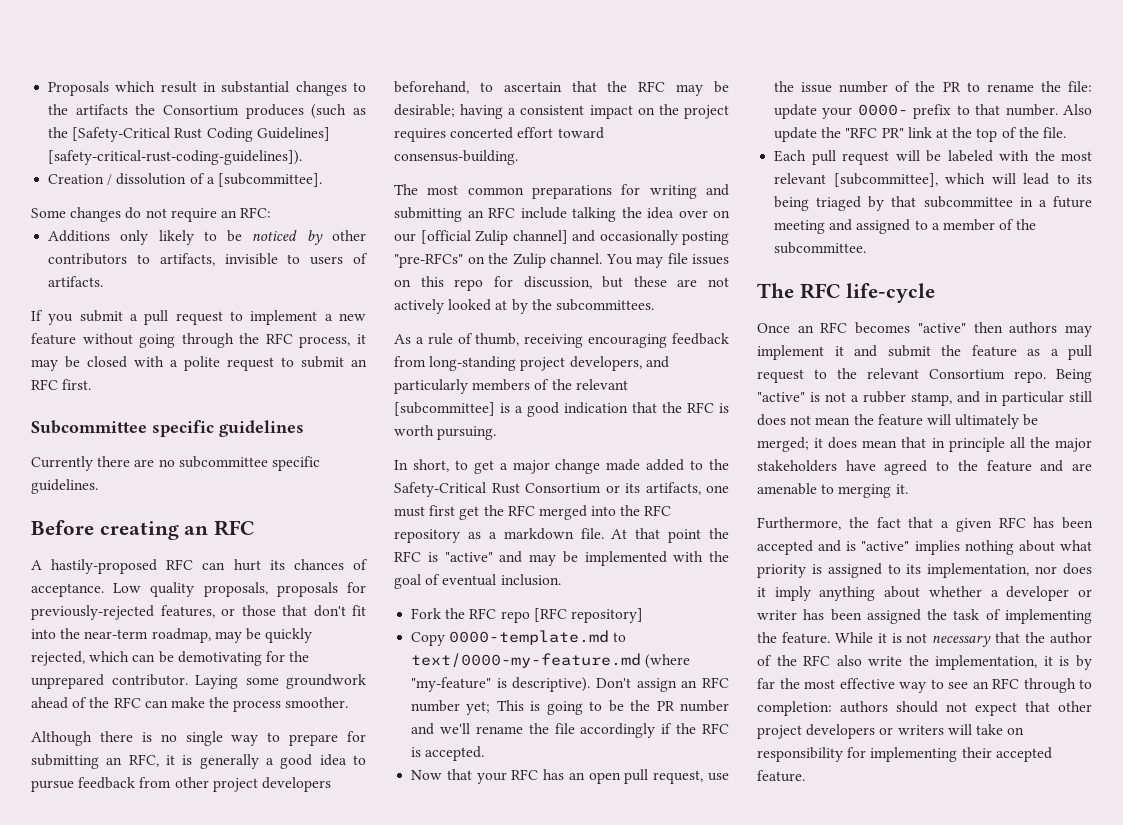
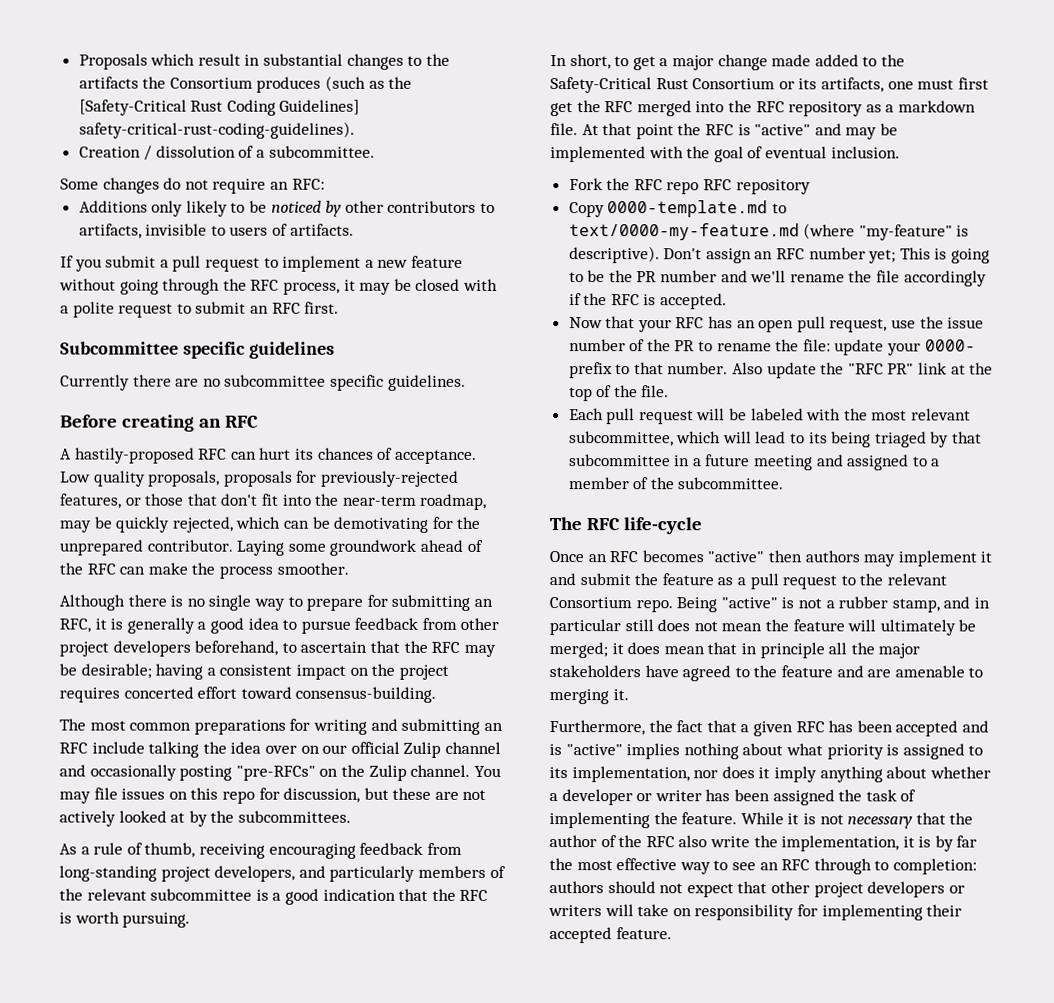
- Proposals which result in substantial changes to the artifacts the Consortium produces (such as the [Safety-Critical Rust Coding Guidelines] [safety-critical-rust-coding-guidelines]).
+ Proposals which result in substantial changes to the artifacts the Consortium produces (such as the [Safety-Critical Rust Coding Guidelines] safety-critical-rust-coding-guidelines).
- Creation / dissolution of a [subcommittee].
+ Creation / dissolution of a subcommittee.
- The most common preparations for writing and submitting an RFC include talking the idea over on our [official Zulip channel] and occasionally posting "pre-RFCs" on the Zulip channel.
+ The most common preparations for writing and submitting an RFC include talking the idea over on our official Zulip channel and occasionally posting "pre-RFCs" on the Zulip channel.
- As a rule of thumb, receiving encouraging feedback from long-standing project developers, and particularly members of the relevant [subcommittee] is a good indication that the RFC is worth pursuing.
+ As a rule of thumb, receiving encouraging feedback from long-standing project developers, and particularly members of the relevant subcommittee is a good indication that the RFC is worth pursuing.
- Fork the RFC repo [RFC repository]
+ Fork the RFC repo RFC repository
- Each pull request will be labeled with the most relevant [subcommittee], which will lead to its being triaged by that subcommittee in a future meeting and assigned to a member of the subcommittee.
+ Each pull request will be labeled with the most relevant subcommittee, which will lead to its being triaged by that subcommittee in a future meeting and assigned to a member of the subcommittee.

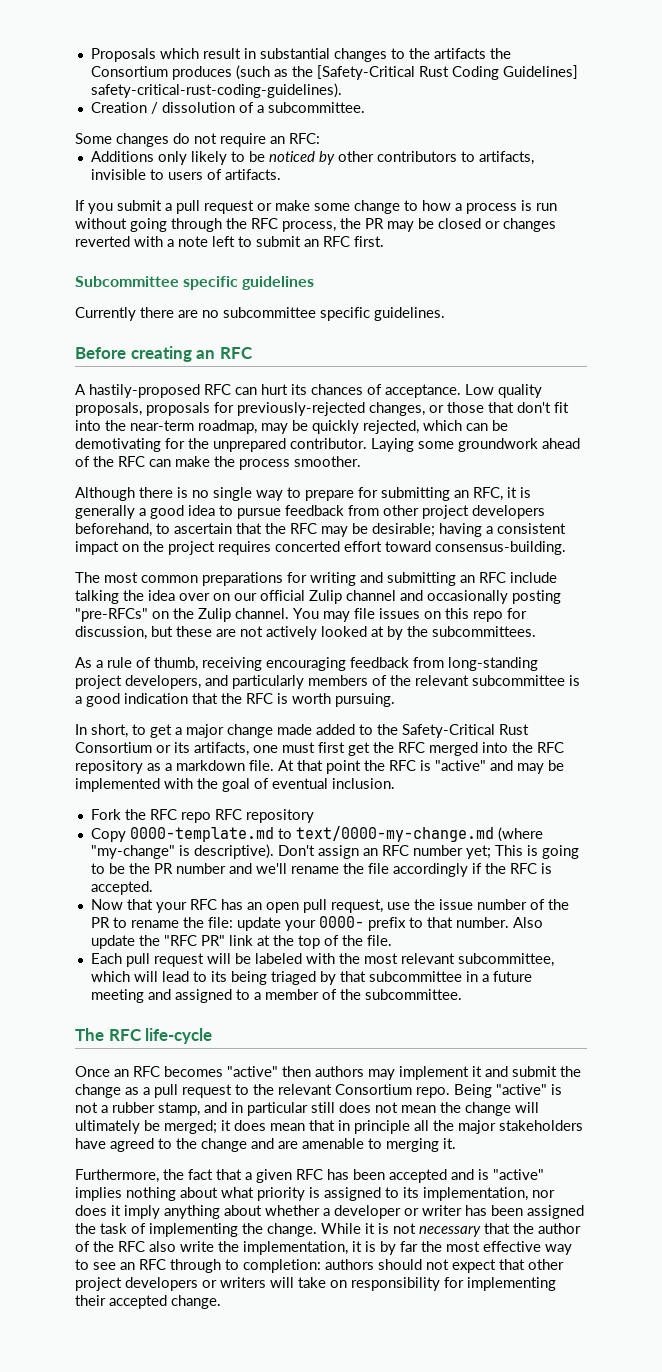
- If you submit a pull request to implement a new feature without going through the RFC process, it may be closed with a polite request to submit an RFC first.
+ If you submit a pull request or make some change to how a process is run without going through the RFC process, the PR may be closed or changes reverted with a note left to submit an RFC first.
- Low quality proposals, proposals for previously-rejected features, or those that don't fit into the near-term roadmap, may be quickly rejected, which can be demotivating for the unprepared contributor.
+ Low quality proposals, proposals for previously-rejected changes, or those that don't fit into the near-term roadmap, may be quickly rejected, which can be demotivating for the unprepared contributor.
- Copy 0000-template.md to text/0000-my-feature.md (where "my-feature" is descriptive).
+ Copy 0000-template.md to text/0000-my-change.md (where "my-change" is descriptive).
- Once an RFC becomes "active" then authors may implement it and submit the feature as a pull request to the relevant Consortium repo.
+ Once an RFC becomes "active" then authors may implement it and submit the change as a pull request to the relevant Consortium repo.
- Being "active" is not a rubber stamp, and in particular still does not mean the feature will ultimately be merged; it does mean that in principle all the major stakeholders have agreed to the feature and are amenable to merging it.
+ Being "active" is not a rubber stamp, and in particular still does not mean the change will ultimately be merged; it does mean that in principle all the major stakeholders have agreed to the change and are amenable to merging it.
- Furthermore, the fact that a given RFC has been accepted and is "active" implies nothing about what priority is assigned to its implementation, nor does it imply anything about whether a developer or writer has been assigned the task of implementing the feature.
+ Furthermore, the fact that a given RFC has been accepted and is "active" implies nothing about what priority is assigned to its implementation, nor does it imply anything about whether a developer or writer has been assigned the task of implementing the change.
- While it is not necessary that the author of the RFC also write the implementation, it is by far the most effective way to see an RFC through to completion: authors should not expect that other project developers or writers will take on responsibility for implementing their accepted feature.
+ While it is not necessary that the author of the RFC also write the implementation, it is by far the most effective way to see an RFC through to completion: authors should not expect that other project developers or writers will take on responsibility for implementing their accepted change.

